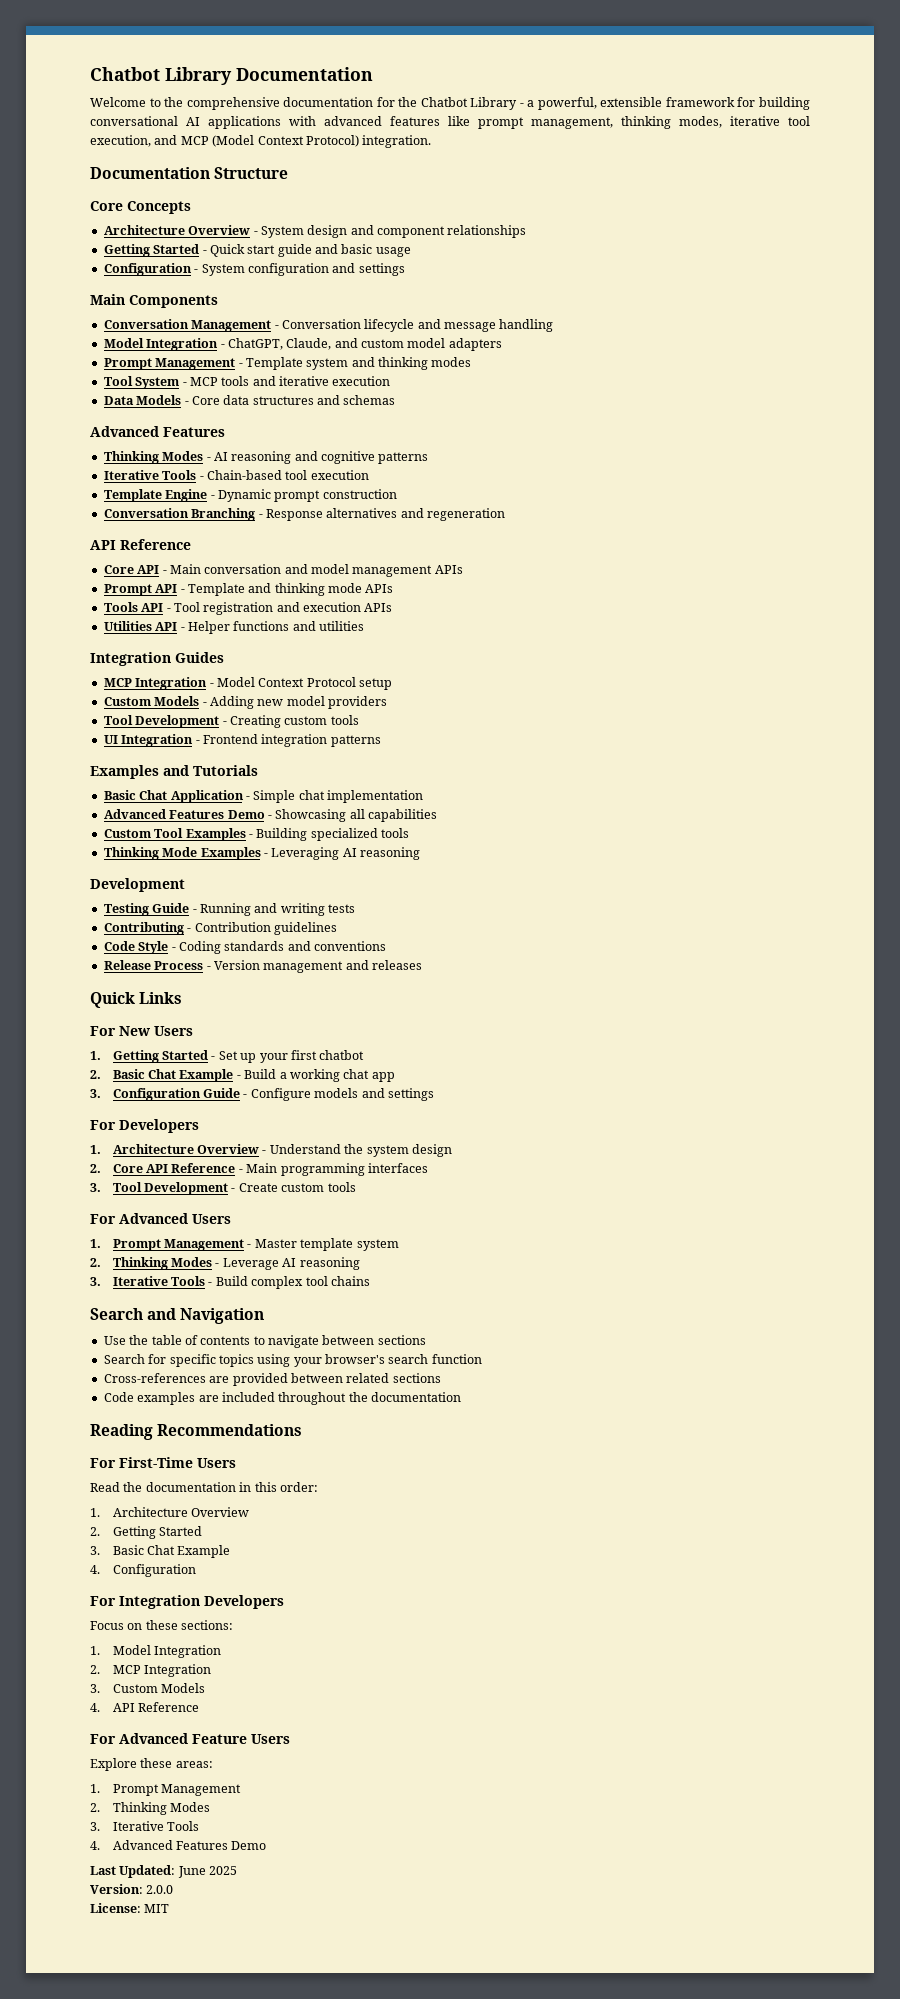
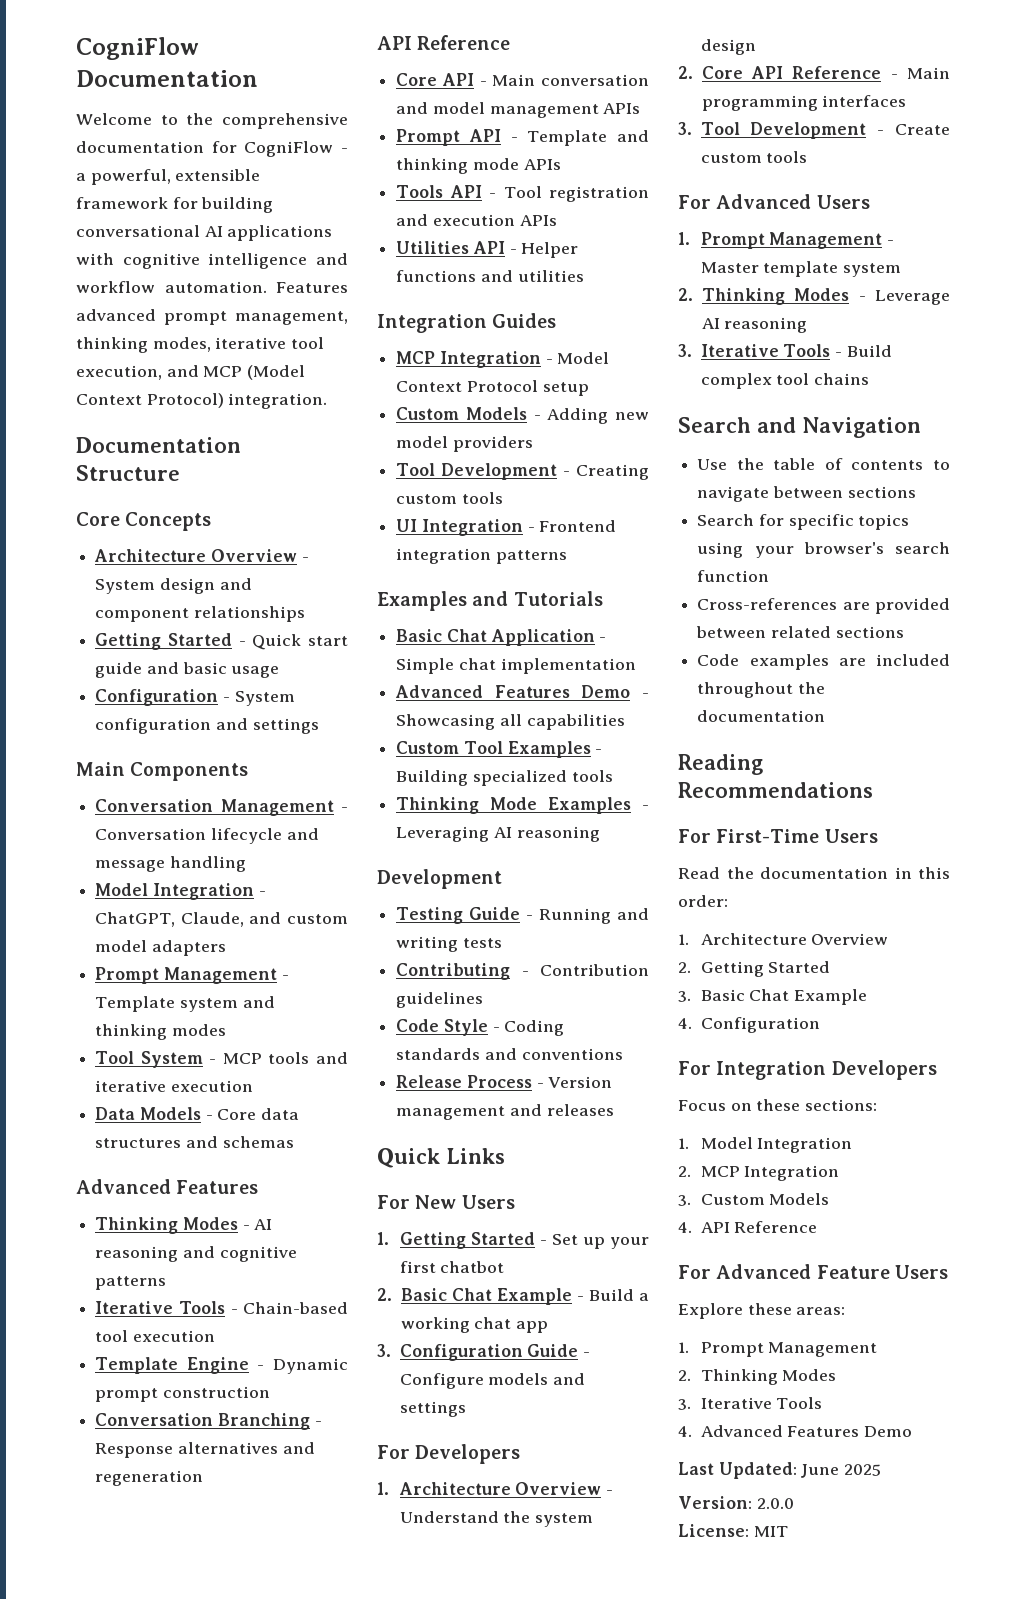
- Chatbot Library Documentation
+ CogniFlow Documentation
- Welcome to the comprehensive documentation for the Chatbot Library - a powerful, extensible framework for building conversational AI applications with advanced features like prompt management, thinking modes, iterative tool execution, and MCP (Model Context Protocol) integration.
+ Welcome to the comprehensive documentation for CogniFlow - a powerful, extensible framework for building conversational AI applications with cognitive intelligence and workflow automation. Features advanced prompt management, thinking modes, iterative tool execution, and MCP (Model Context Protocol) integration.

